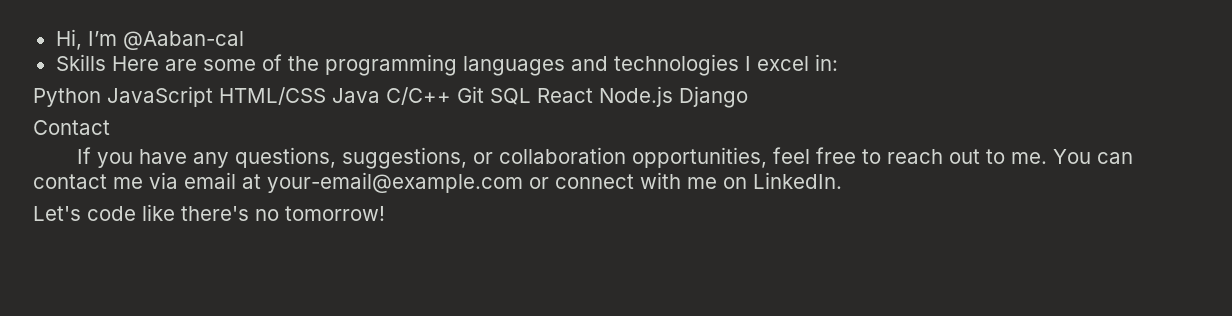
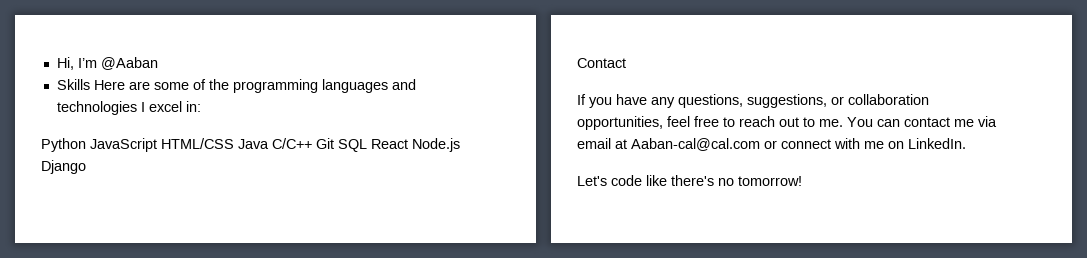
- Hi, I’m @Aaban-cal
+ Hi, I’m @Aaban
- You can contact me via email at your-email@example.com or connect with me on LinkedIn.
+ You can contact me via email at Aaban-cal@cal.com or connect with me on LinkedIn.

